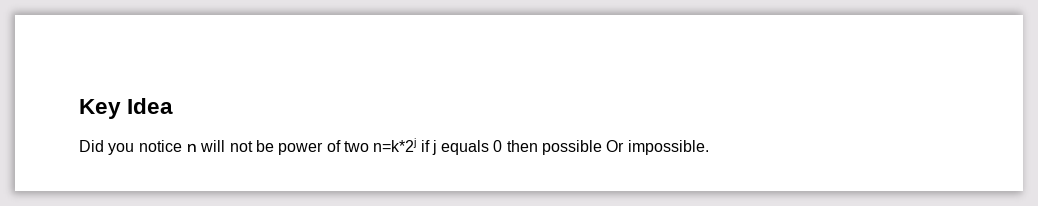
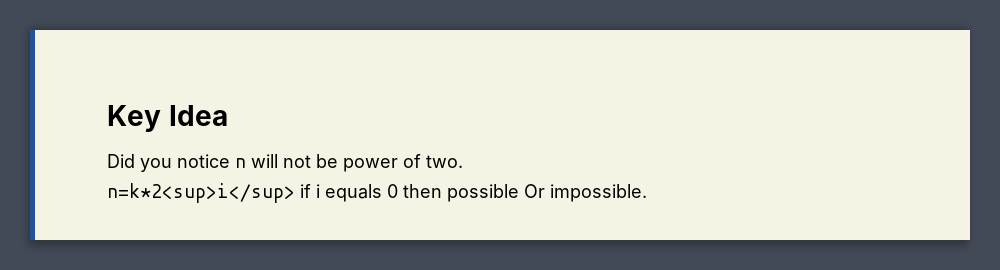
- Did you notice n will not be power of two n=k*2j if j equals 0 then possible Or impossible.
+ Did you notice n will not be power of two.
+ n=k*2<sup>i</sup> if i equals 0 then possible Or impossible.

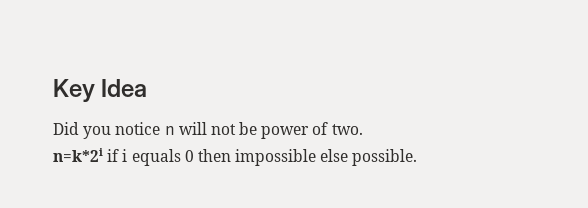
- n=k*2<sup>i</sup> if i equals 0 then possible Or impossible.
+ n=k*2i if i equals 0 then impossible else possible.

